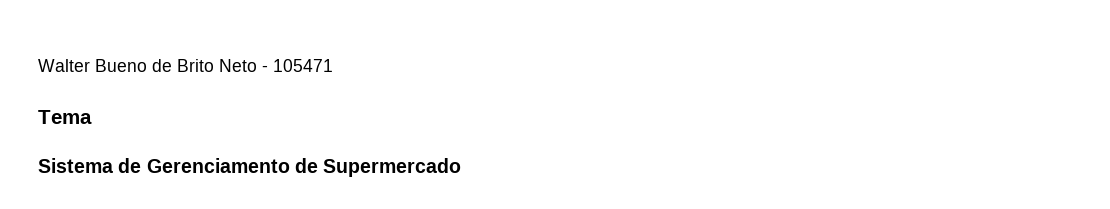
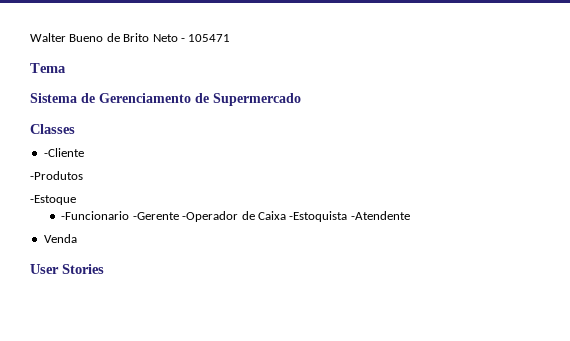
+ Classes
+ -Cliente
+ -Produtos
+ -Estoque
+ -Funcionario -Gerente -Operador de Caixa -Estoquista -Atendente
+ Venda
+ User Stories

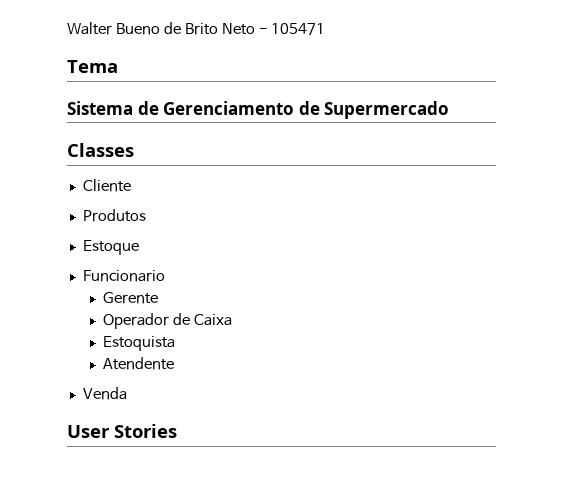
- -Cliente
- -Produtos
- -Estoque
- -Funcionario -Gerente -Operador de Caixa -Estoquista -Atendente
+ Cliente
+ Produtos
+ Estoque
+ Funcionario
+ Gerente
+ Operador de Caixa
+ Estoquista
+ Atendente

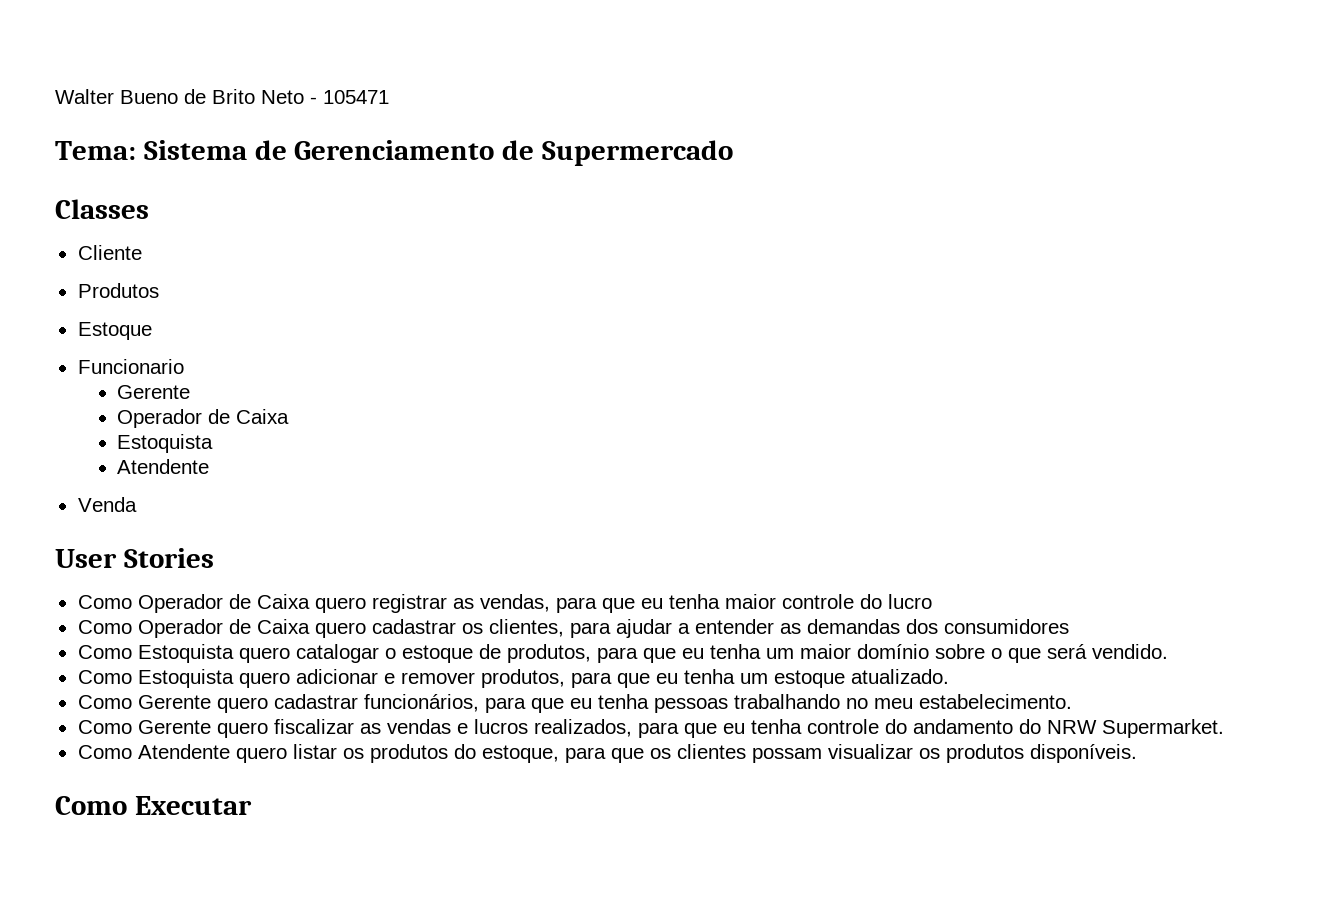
- Tema
- Sistema de Gerenciamento de Supermercado
+ Tema: Sistema de Gerenciamento de Supermercado
+ Como Operador de Caixa quero registrar as vendas, para que eu tenha maior controle do lucro
+ Como Operador de Caixa quero cadastrar os clientes, para ajudar a entender as demandas dos consumidores
+ Como Estoquista quero catalogar o estoque de produtos, para que eu tenha um maior domínio sobre o que será vendido.
+ Como Estoquista quero adicionar e remover produtos, para que eu tenha um estoque atualizado.
+ Como Gerente quero cadastrar funcionários, para que eu tenha pessoas trabalhando no meu estabelecimento.
+ Como Gerente quero fiscalizar as vendas e lucros realizados, para que eu tenha controle do andamento do NRW Supermarket.
+ Como Atendente quero listar os produtos do estoque, para que os clientes possam visualizar os produtos disponíveis.
+ Como Executar

